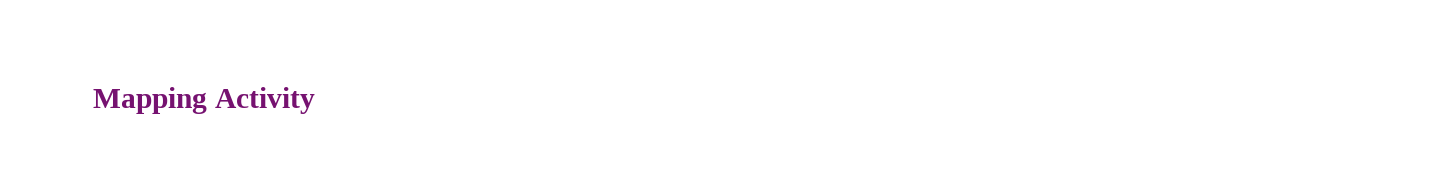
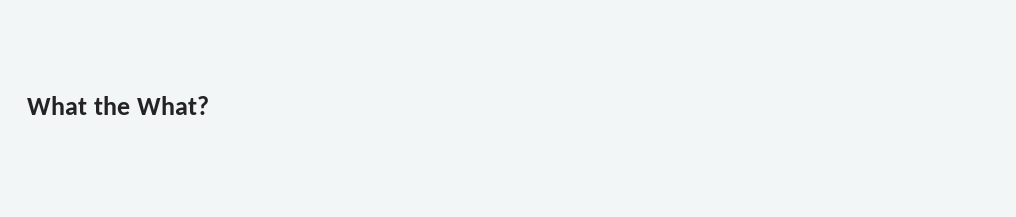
- Mapping Activity
+ What the What?

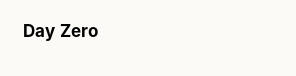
- What the What?
+ Day Zero

